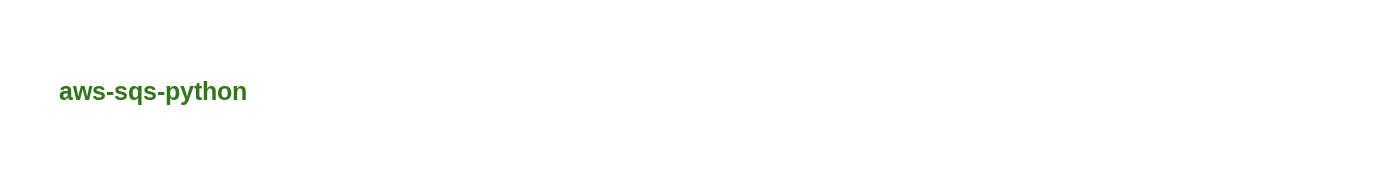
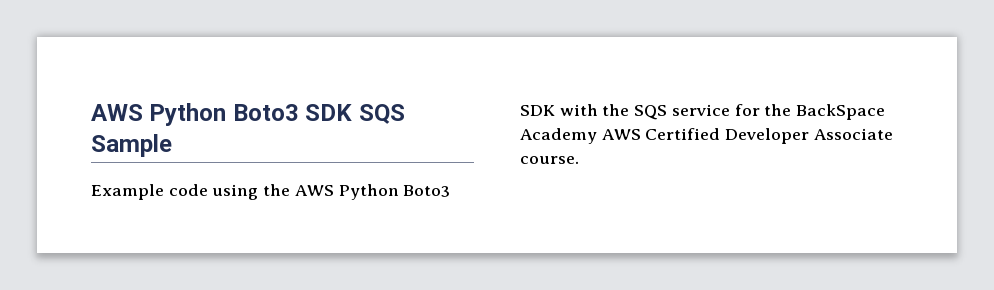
- aws-sqs-python
+ AWS Python Boto3 SDK SQS Sample
+ Example code using the AWS Python Boto3 SDK with the SQS service for the BackSpace Academy AWS Certified Developer Associate course.

